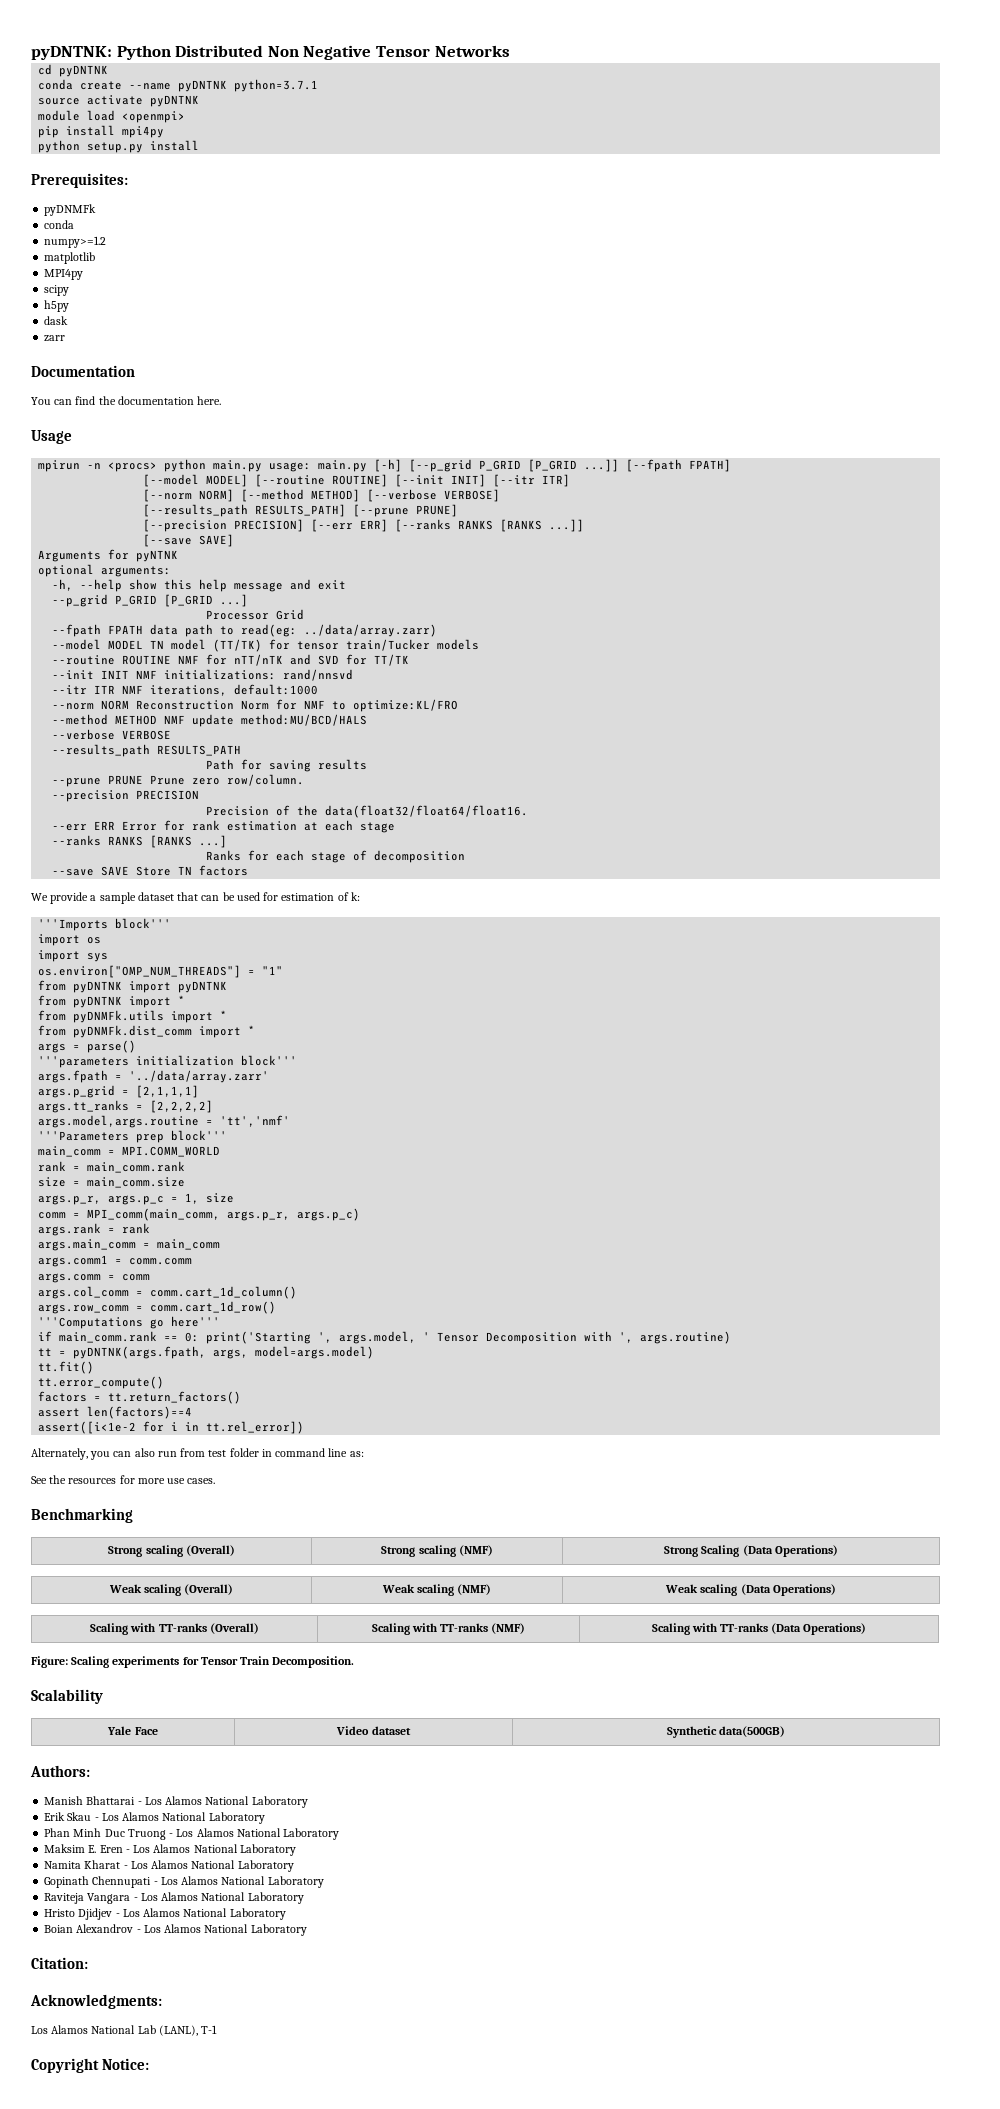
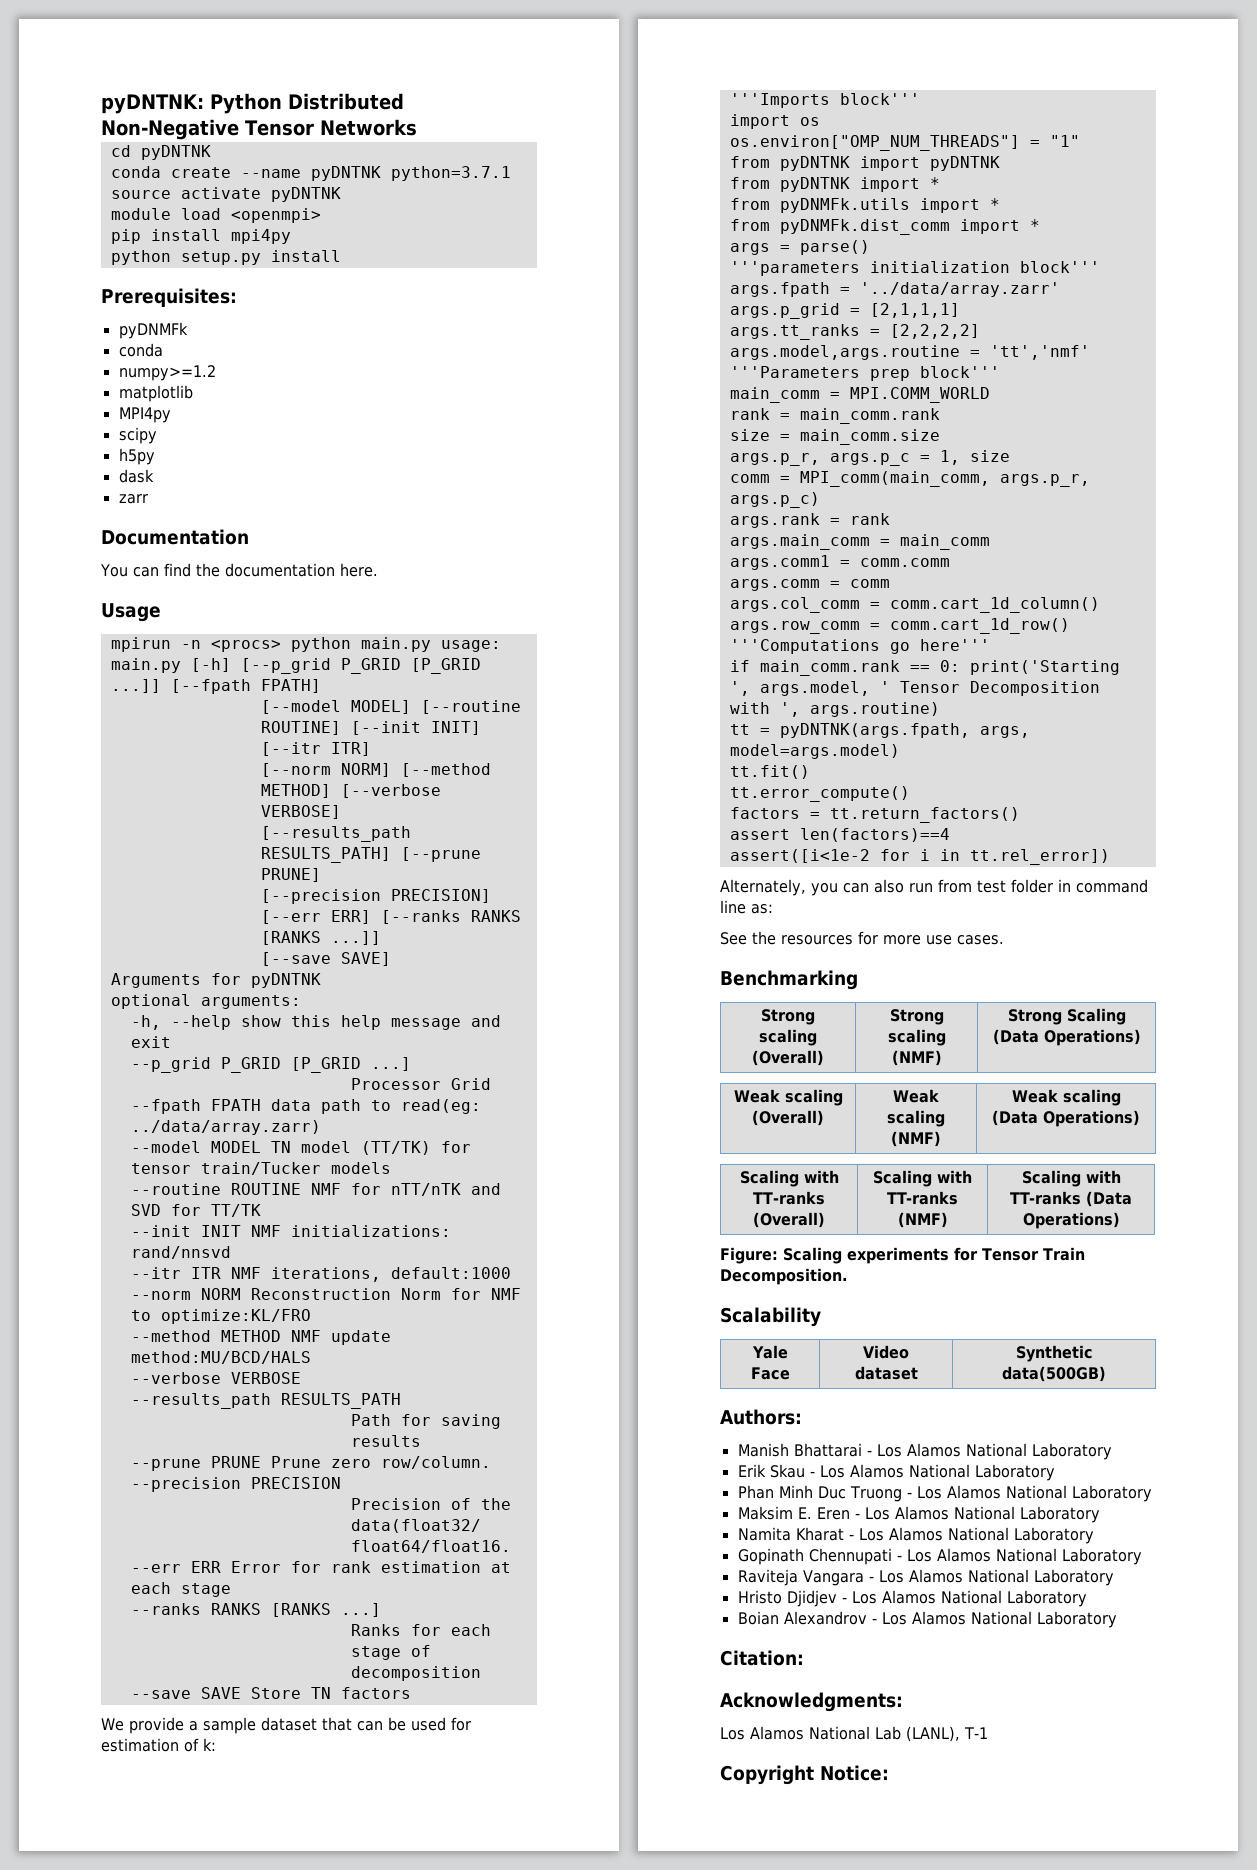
- pyDNTNK: Python Distributed Non Negative Tensor Networks
+ pyDNTNK: Python Distributed Non-Negative Tensor Networks
- Arguments for pyNTNK
+ Arguments for pyDNTNK
- import sys

